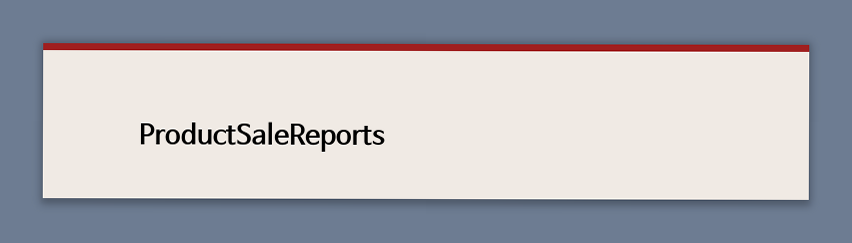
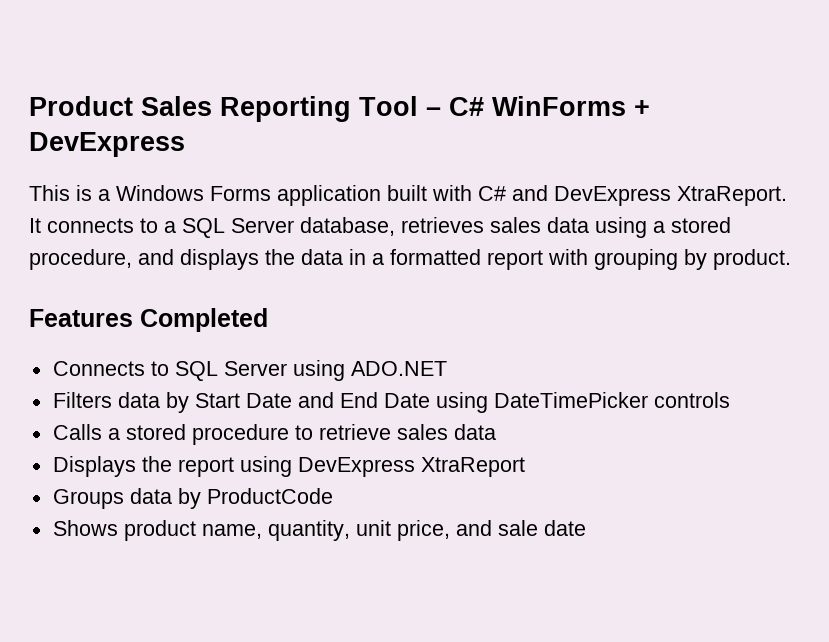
- ProductSaleReports
+ Product Sales Reporting Tool – C# WinForms + DevExpress
+ This is a Windows Forms application built with C# and DevExpress XtraReport. It connects to a SQL Server database, retrieves sales data using a stored procedure, and displays the data in a formatted report with grouping by product.
+ Features Completed
+ Connects to SQL Server using ADO.NET
+ Filters data by Start Date and End Date using DateTimePicker controls
+ Calls a stored procedure to retrieve sales data
+ Displays the report using DevExpress XtraReport
+ Groups data by ProductCode
+ Shows product name, quantity, unit price, and sale date

